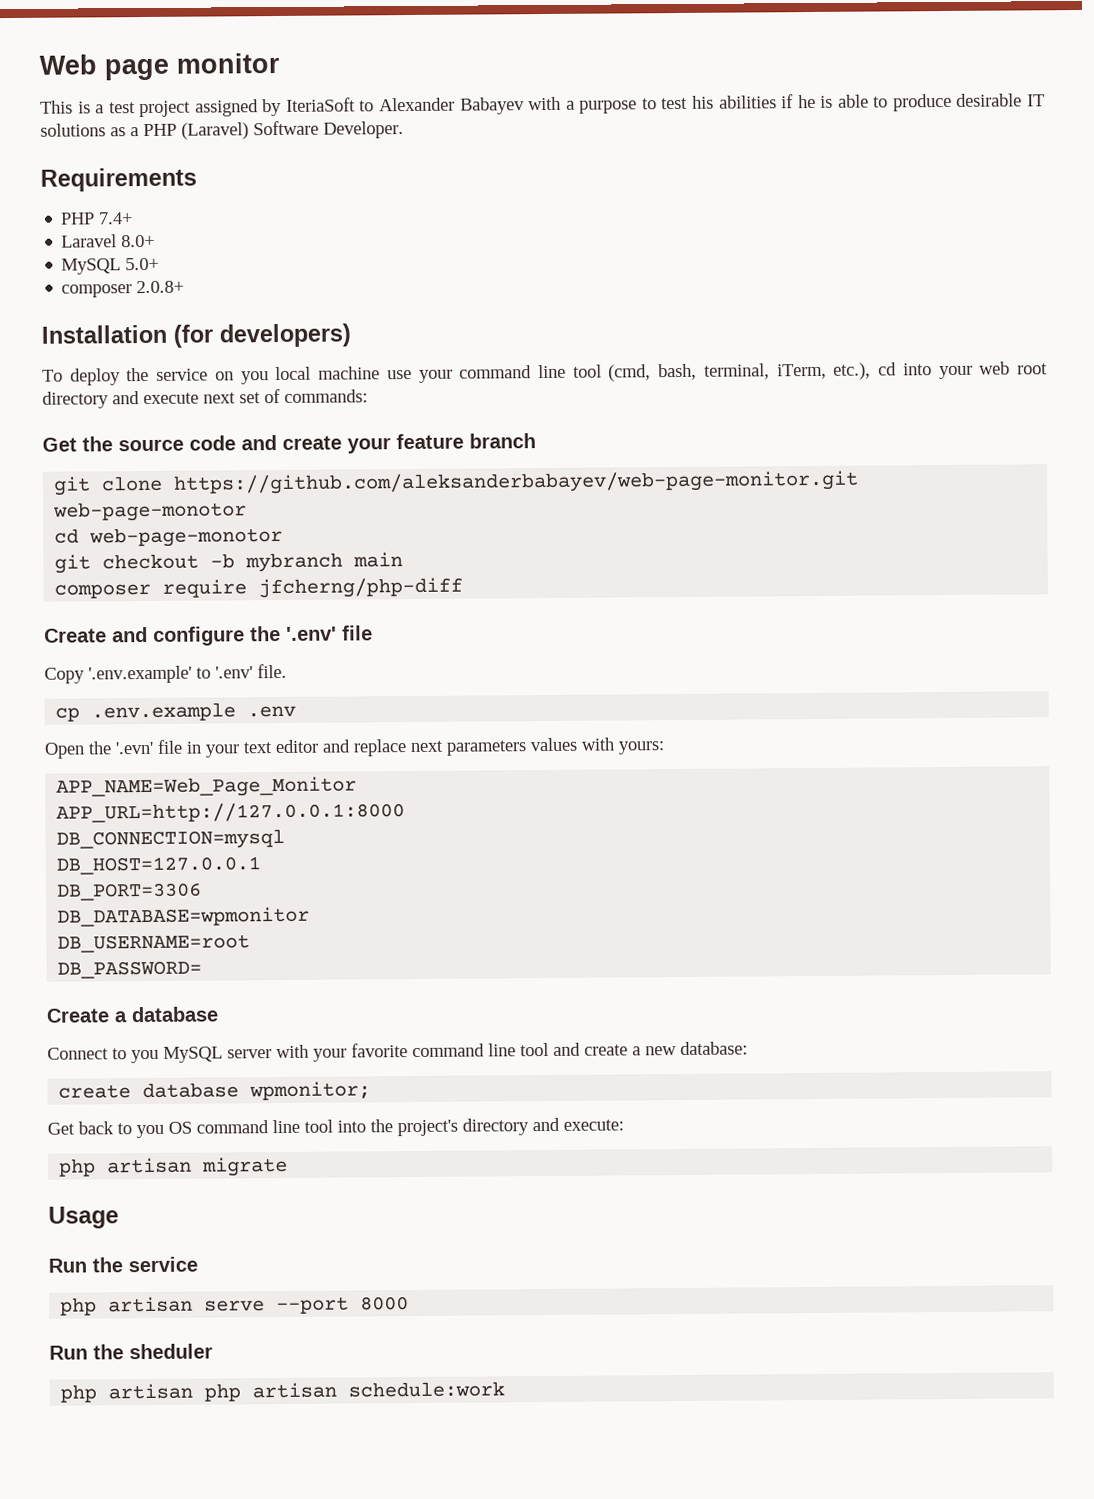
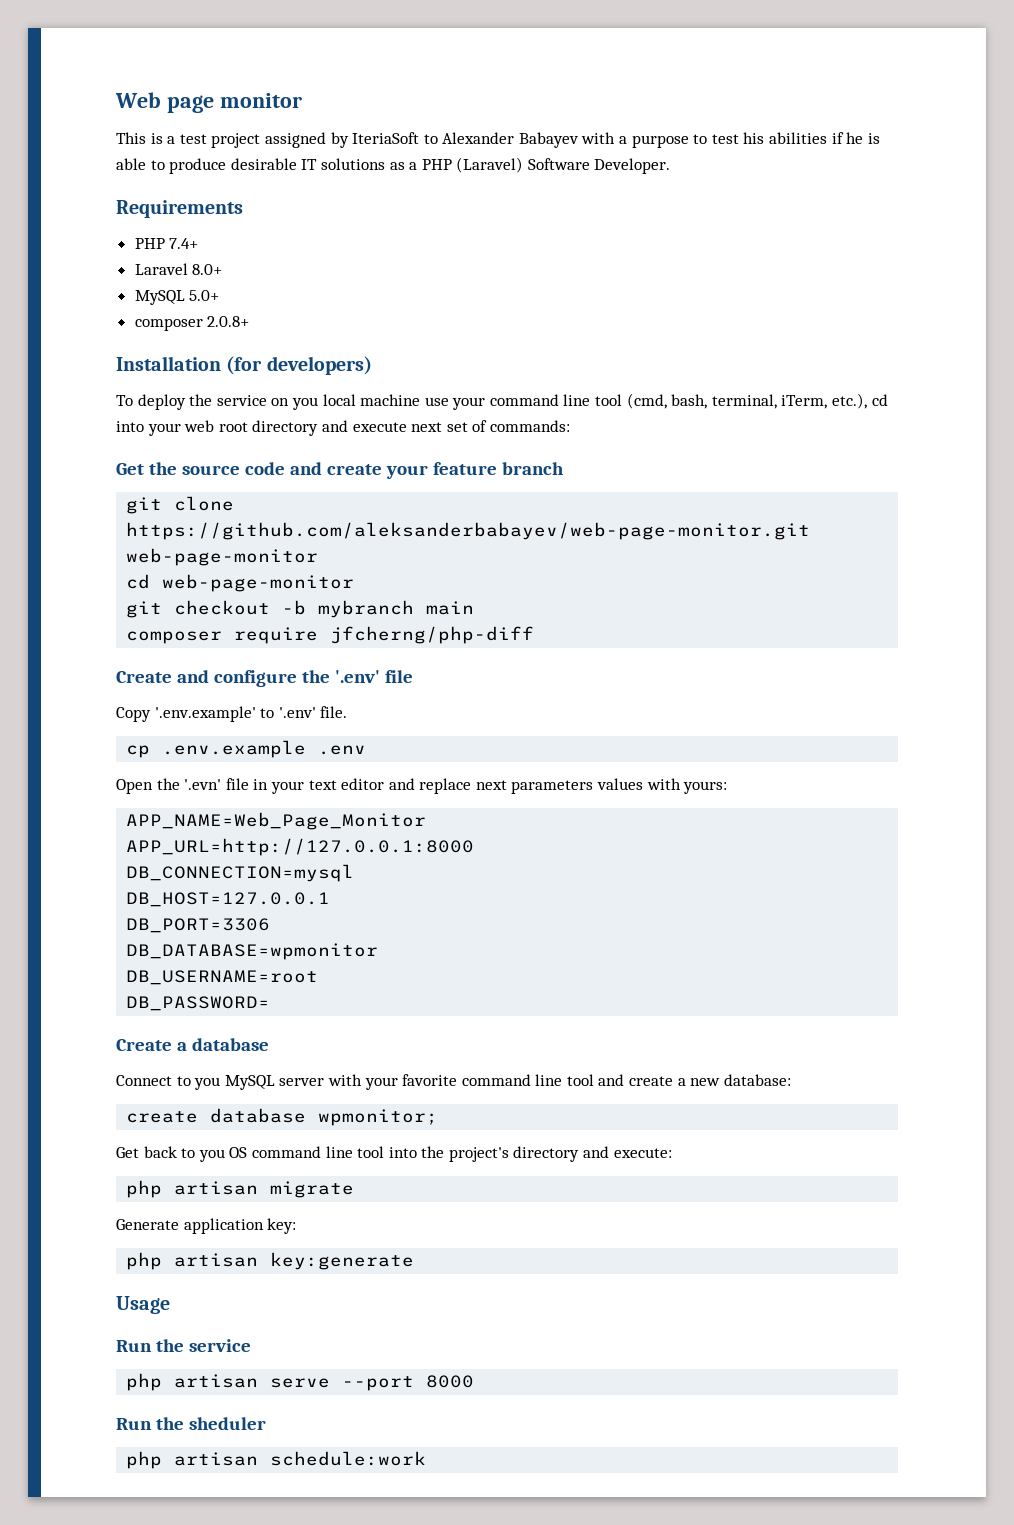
- git clone https://github.com/aleksanderbabayev/web-page-monitor.git web-page-monotor
- cd web-page-monotor
+ git clone https://github.com/aleksanderbabayev/web-page-monitor.git web-page-monitor
+ cd web-page-monitor
+ Generate application key:
+ php artisan key:generate
- php artisan php artisan schedule:work
+ php artisan schedule:work

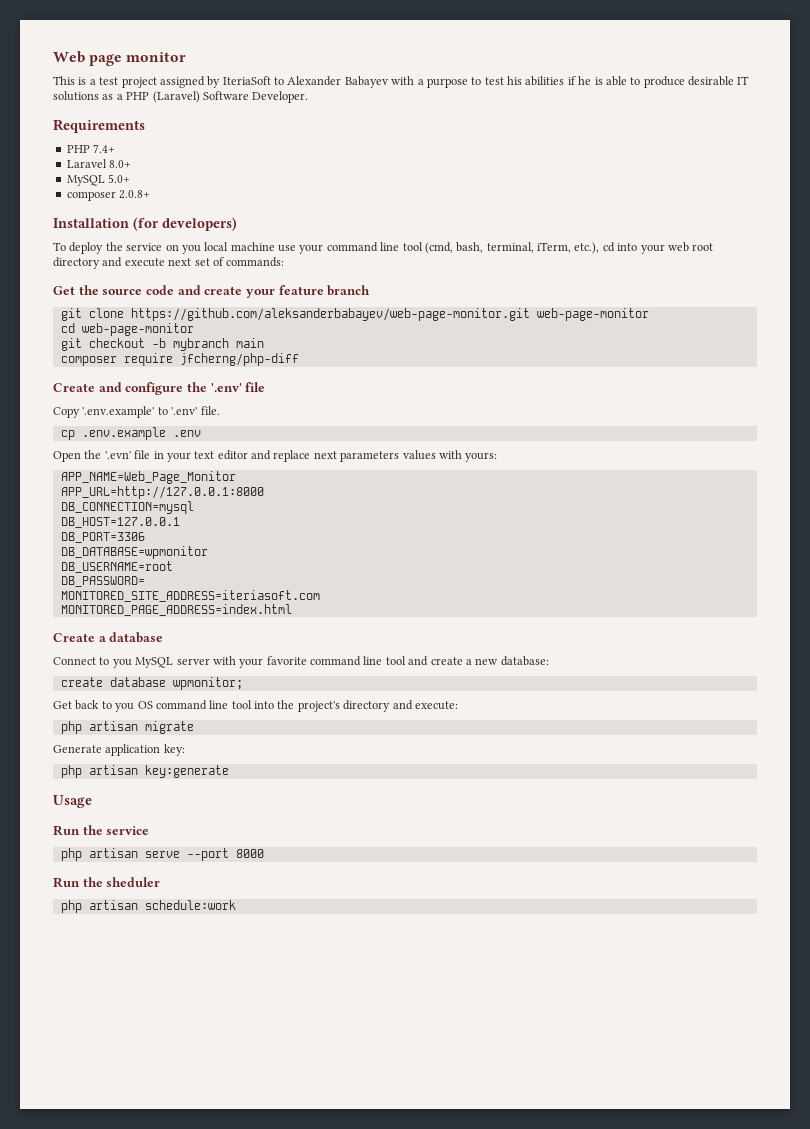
+ MONITORED_SITE_ADDRESS=iteriasoft.com
+ MONITORED_PAGE_ADDRESS=index.html

